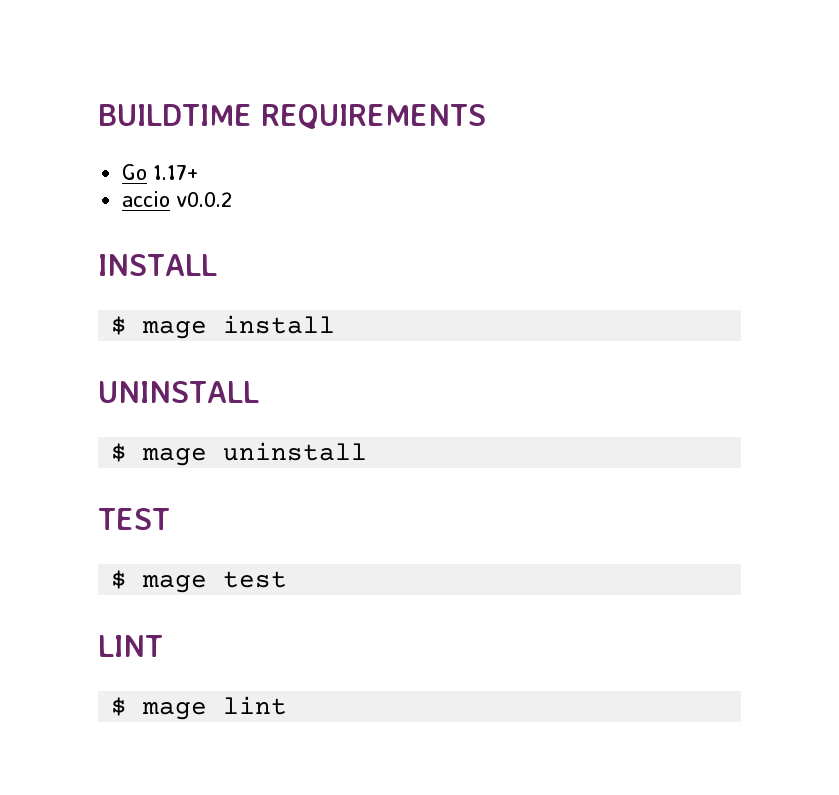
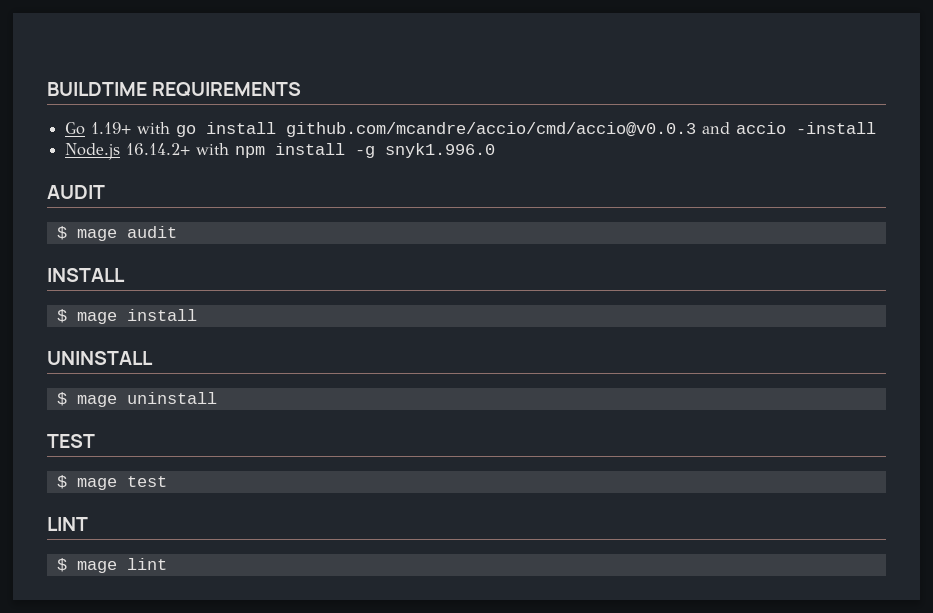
- Go 1.17+
- accio v0.0.2
+ Go 1.19+ with go install github.com/mcandre/accio/cmd/accio@v0.0.3 and accio -install
+ Node.js 16.14.2+ with npm install -g snyk1.996.0
+ AUDIT
+ $ mage audit

